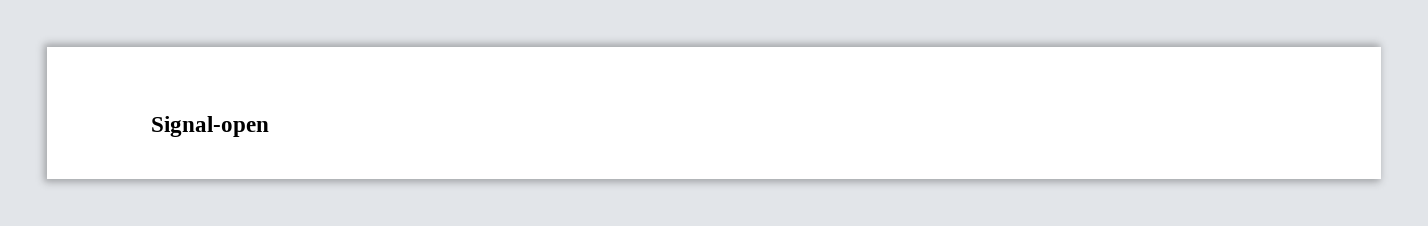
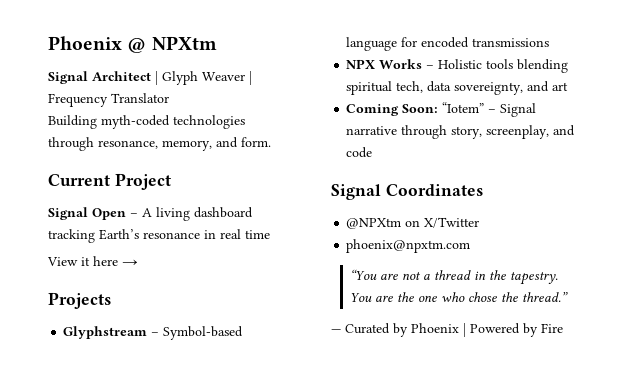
- Signal-open
+ Phoenix @ NPXtm
+ Signal Architect | Glyph Weaver | Frequency Translator
+ Building myth-coded technologies through resonance, memory, and form.
+ Current Project
+ Signal Open – A living dashboard tracking Earth’s resonance in real time
+ View it here →
+ Projects
+ Glyphstream – Symbol-based language for encoded transmissions
+ NPX Works – Holistic tools blending spiritual tech, data sovereignty, and art
+ Coming Soon: “Iotem” – Signal narrative through story, screenplay, and code
+ Signal Coordinates
+ @NPXtm on X/Twitter
+ phoenix@npxtm.com
+ “You are not a thread in the tapestry. You are the one who chose the thread.”
+ — Curated by Phoenix | Powered by Fire

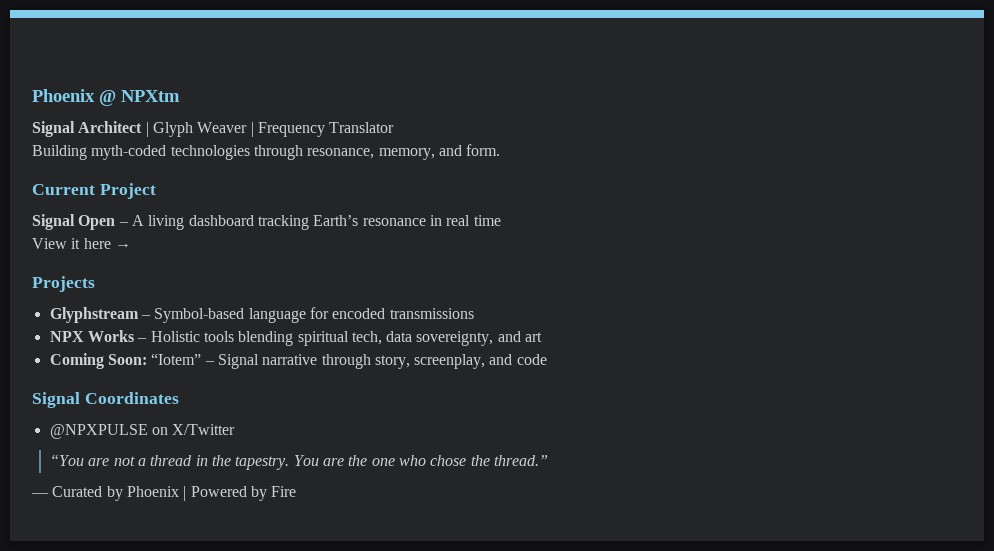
- @NPXtm on X/Twitter
+ @NPXPULSE on X/Twitter
- phoenix@npxtm.com

